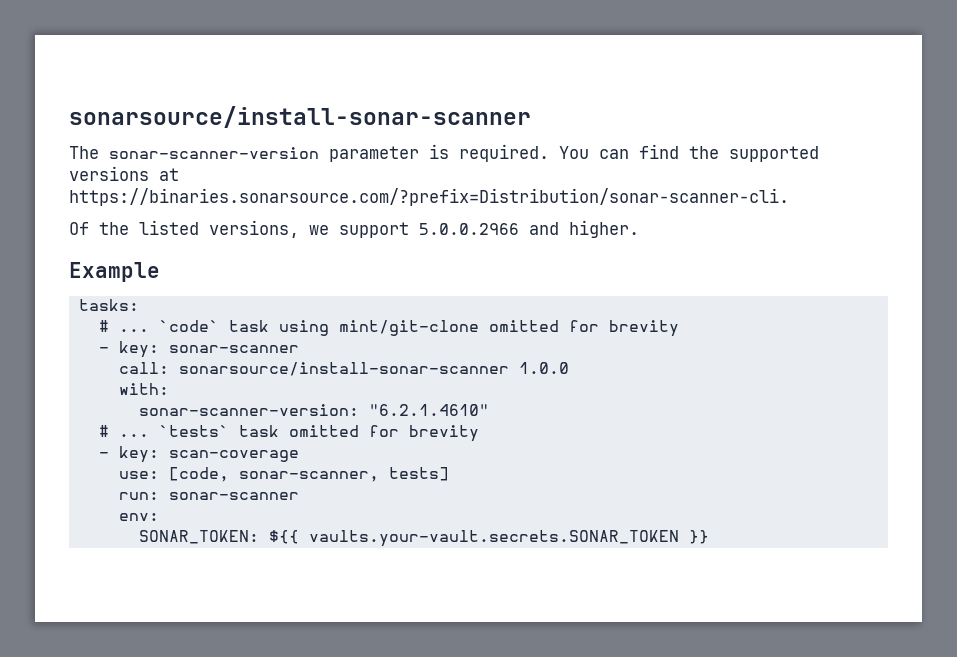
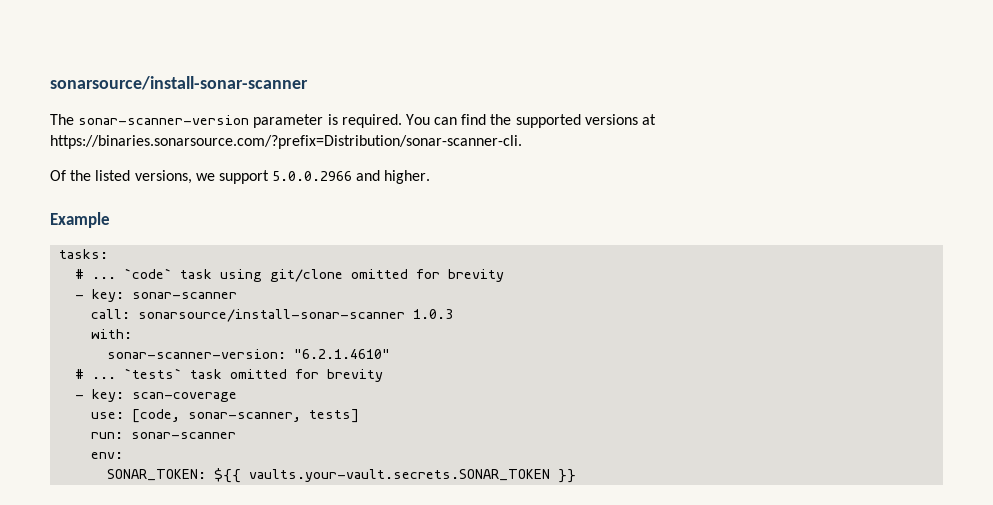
- `code` task using mint/git-clone omitted for brevity
+ `code` task using git/clone omitted for brevity
- call: sonarsource/install-sonar-scanner 1.0.0
+ call: sonarsource/install-sonar-scanner 1.0.3

